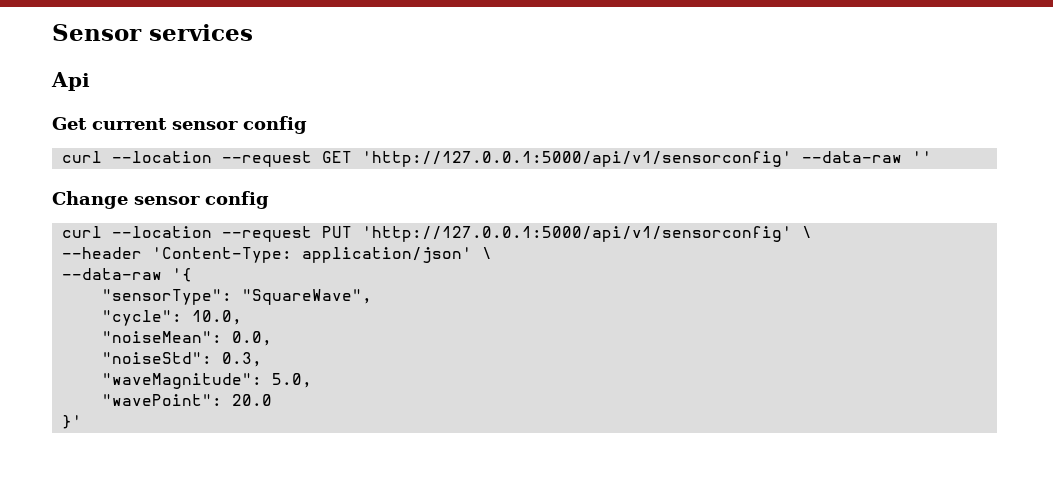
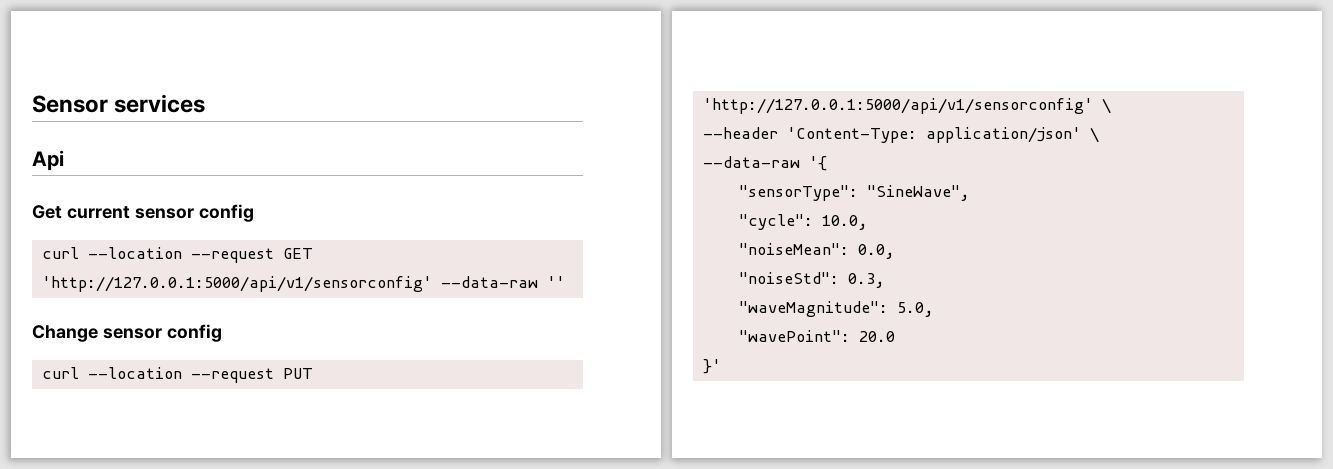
- "sensorType": "SquareWave",
+ "sensorType": "SineWave",

